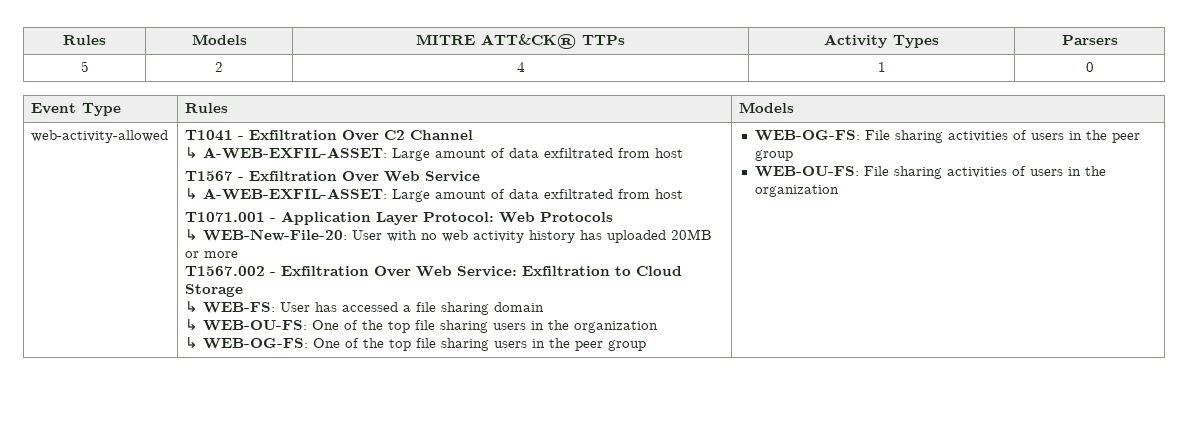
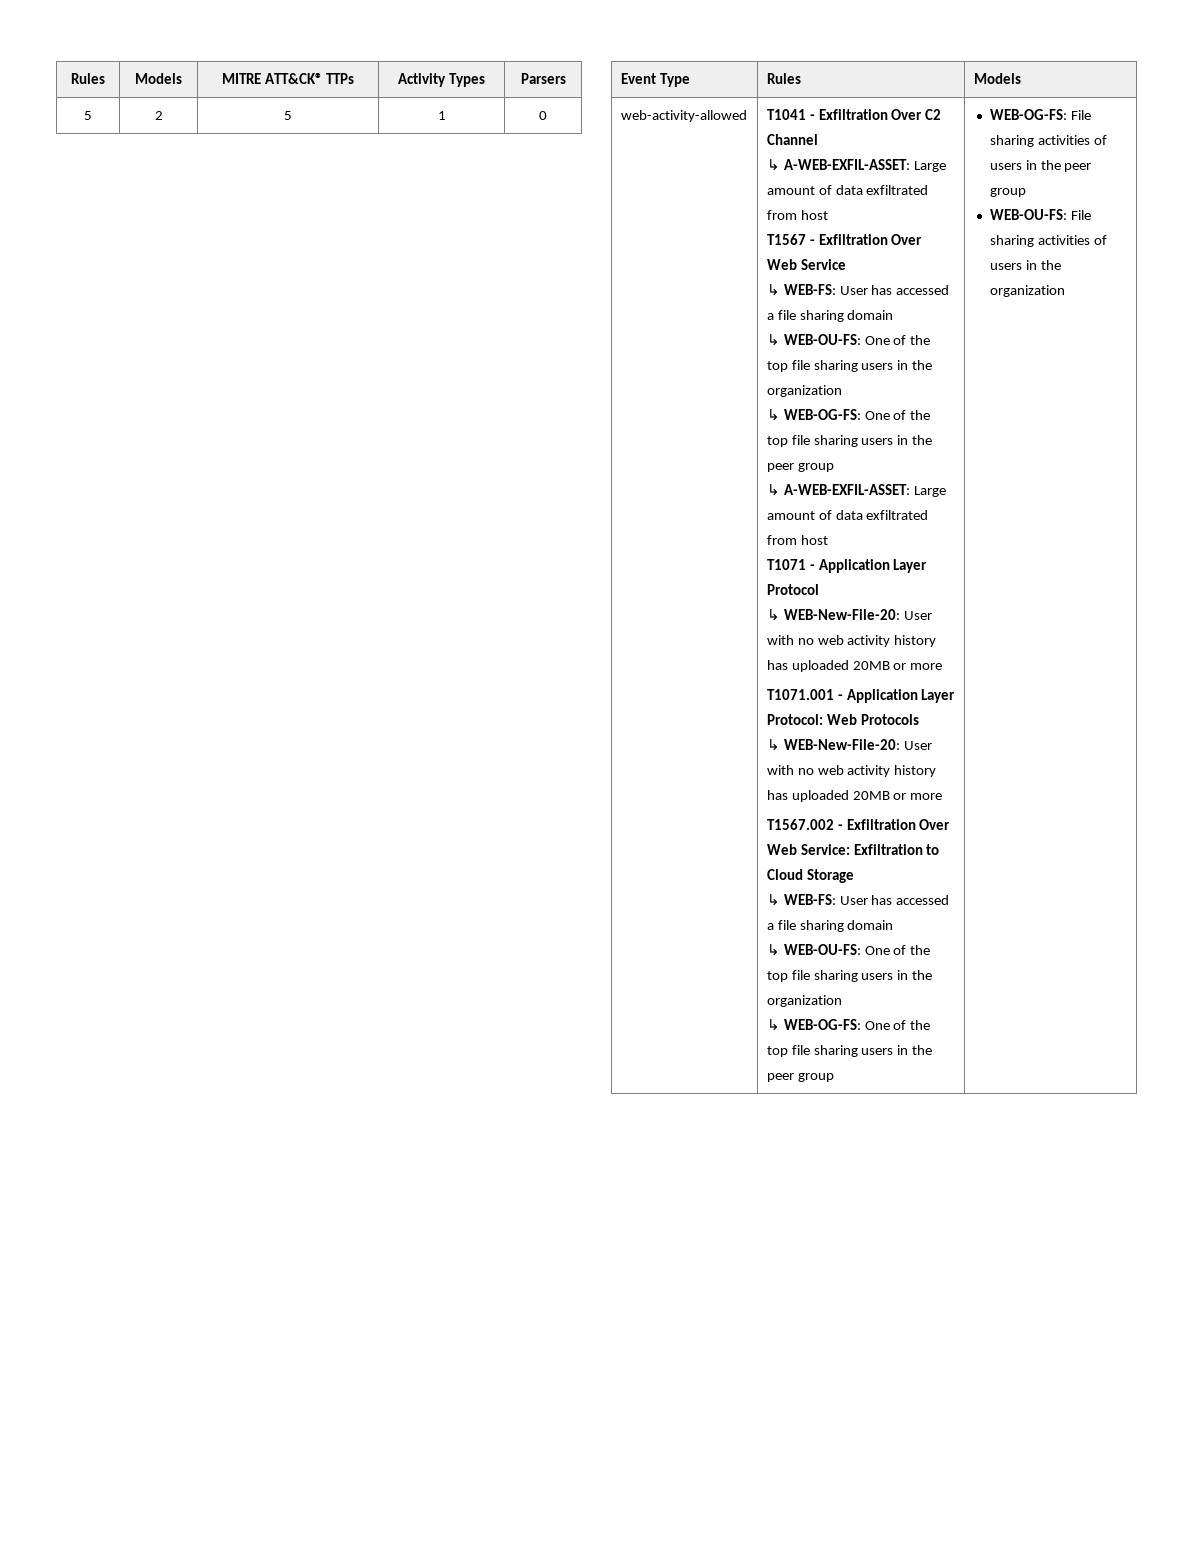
- 5 | 2 | 4 | 1 | 0
+ 5 | 2 | 5 | 1 | 0
  T1567 - Exfiltration Over Web Service
+ ↳ WEB-FS: User has accessed a file sharing domain
+ ↳ WEB-OU-FS: One of the top file sharing users in the organization
+ ↳ WEB-OG-FS: One of the top file sharing users in the peer group
  ↳ A-WEB-EXFIL-ASSET: Large amount of data exfiltrated from host
+ T1071 - Application Layer Protocol
+ ↳ WEB-New-File-20: User with no web activity history has uploaded 20MB or more

